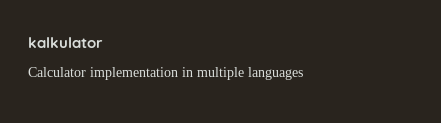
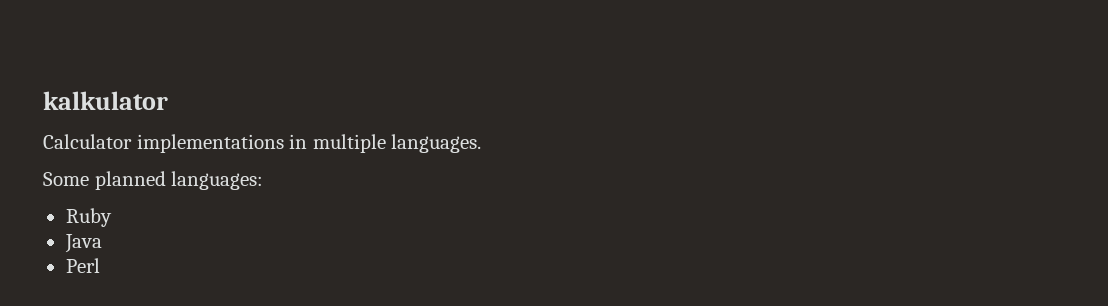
- Calculator implementation in multiple languages
+ Calculator implementations in multiple languages.
+ Some planned languages:
+ Ruby
+ Java
+ Perl

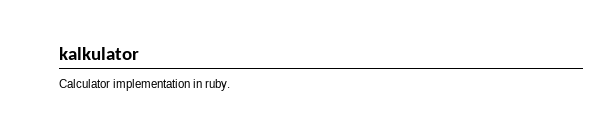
- Calculator implementations in multiple languages.
- Some planned languages:
- Ruby
- Java
- Perl
+ Calculator implementation in ruby.

